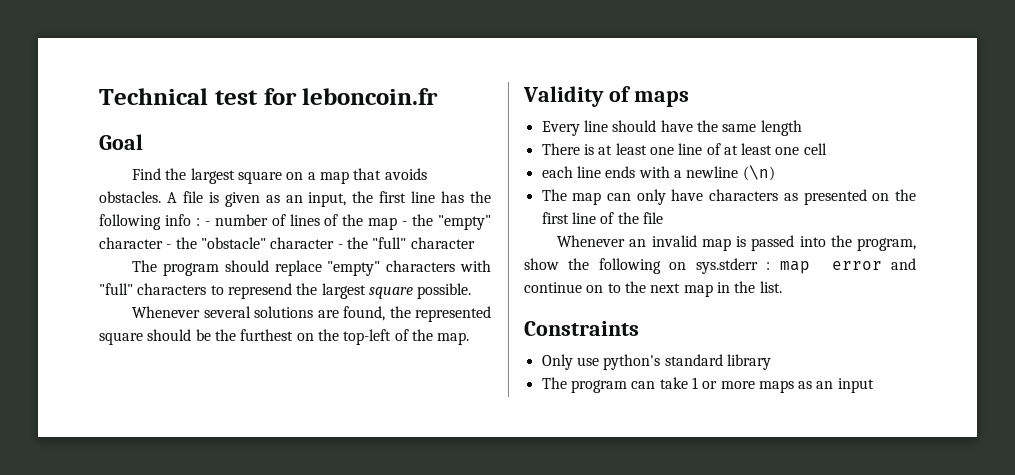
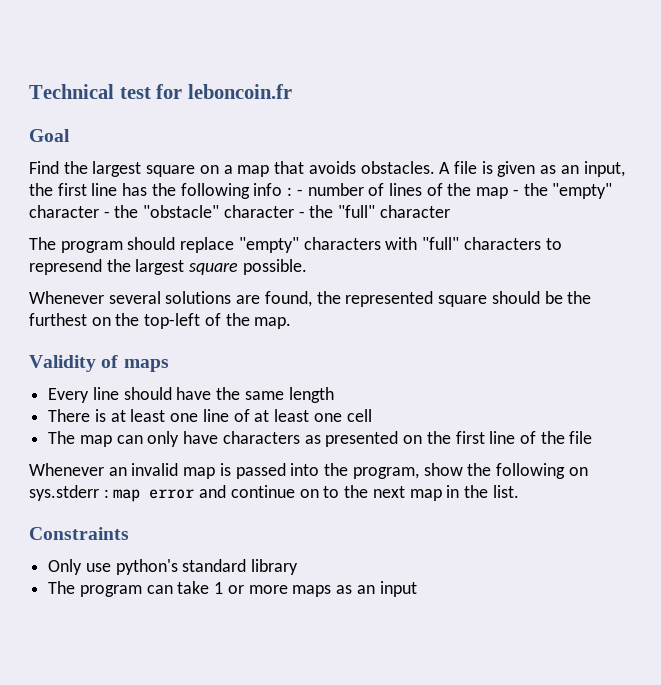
- each line ends with a newline (\n)

